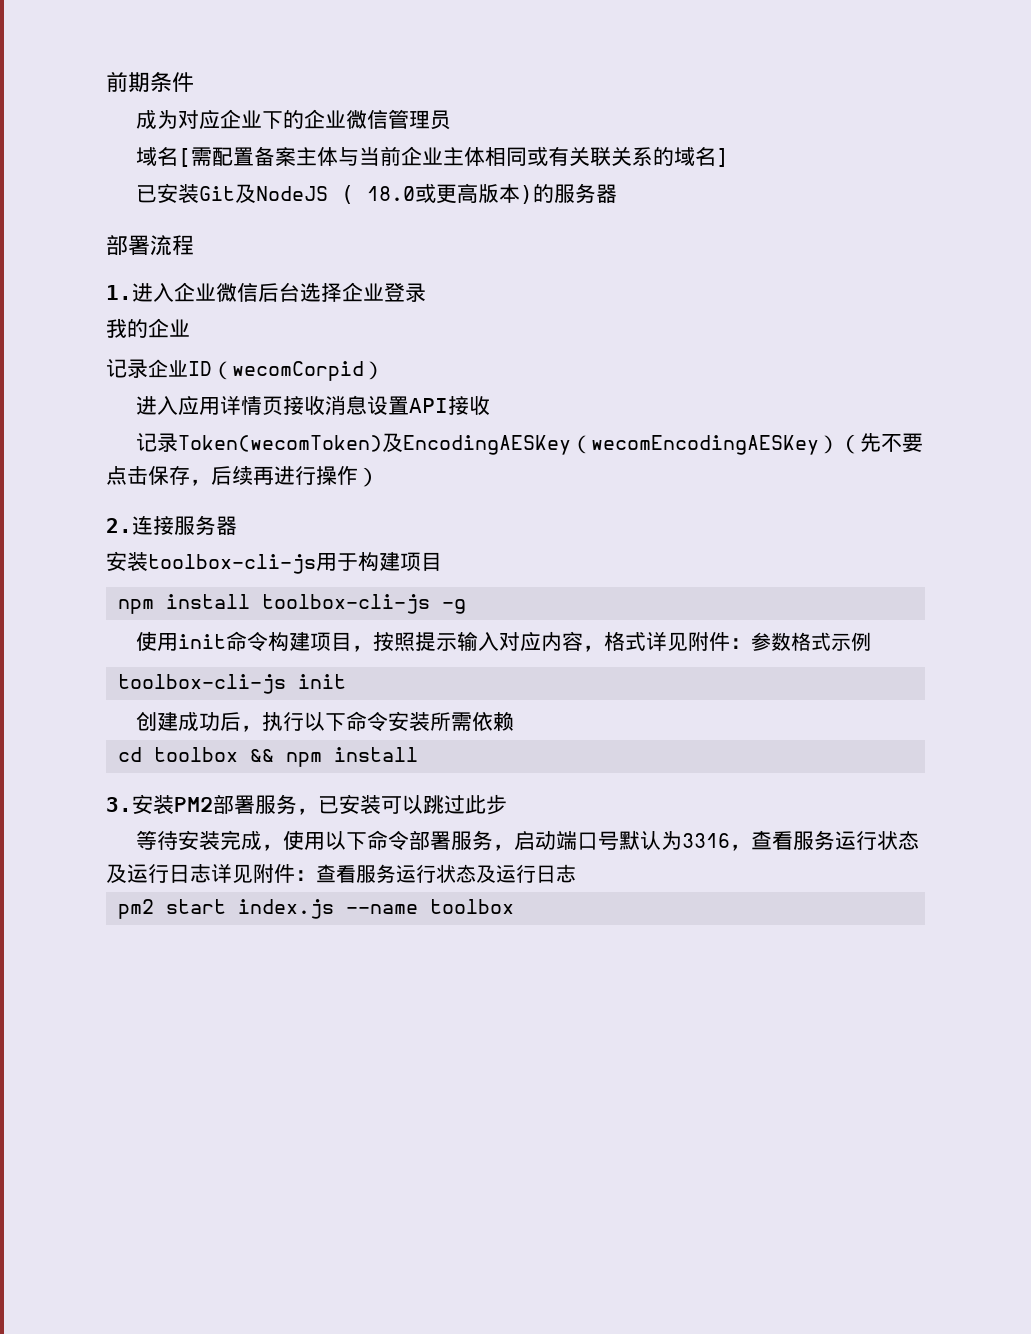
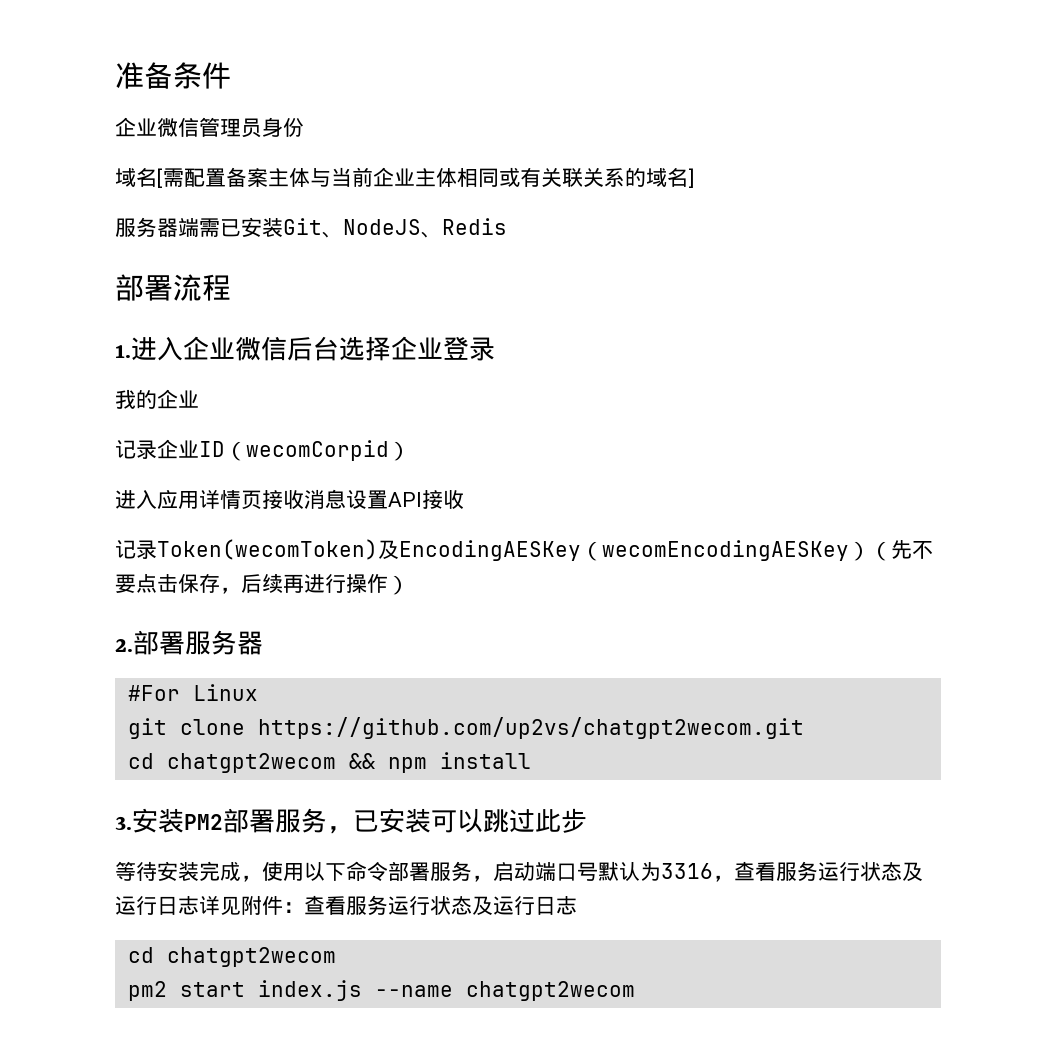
- 前期条件
+ 准备条件
- 成为对应企业下的企业微信管理员
+ 企业微信管理员身份
- 已安装Git及NodeJS ( 18.0或更高版本)的服务器
+ 服务器端需已安装Git、NodeJS、Redis
- 2.连接服务器
- 安装toolbox-cli-js用于构建项目
- npm install toolbox-cli-js -g
- 使用init命令构建项目，按照提示输入对应内容，格式详见附件：参数格式示例
- toolbox-cli-js init
- 创建成功后，执行以下命令安装所需依赖
- cd toolbox && npm install
+ 2.部署服务器
+ #For Linux
+ git clone https://github.com/up2vs/chatgpt2wecom.git
+ cd chatgpt2wecom && npm install
  等待安装完成，使用以下命令部署服务，启动端口号默认为3316，查看服务运行状态及运行日志详见附件：查看服务运行状态及运行日志
+ cd chatgpt2wecom
- pm2 start index.js --name toolbox
+ pm2 start index.js --name chatgpt2wecom

